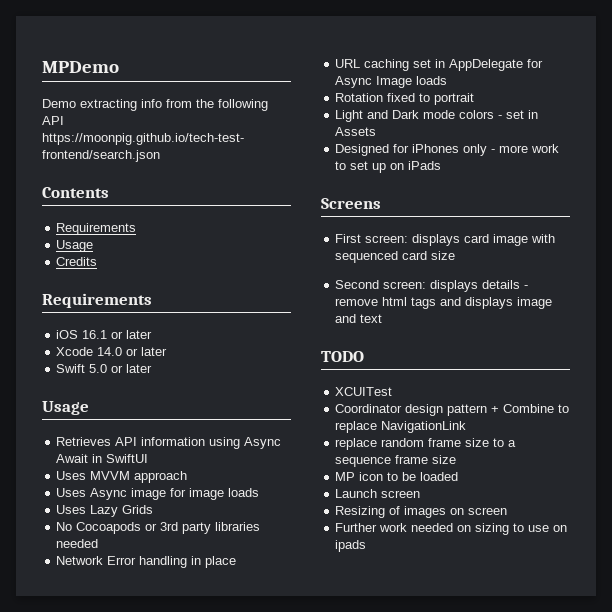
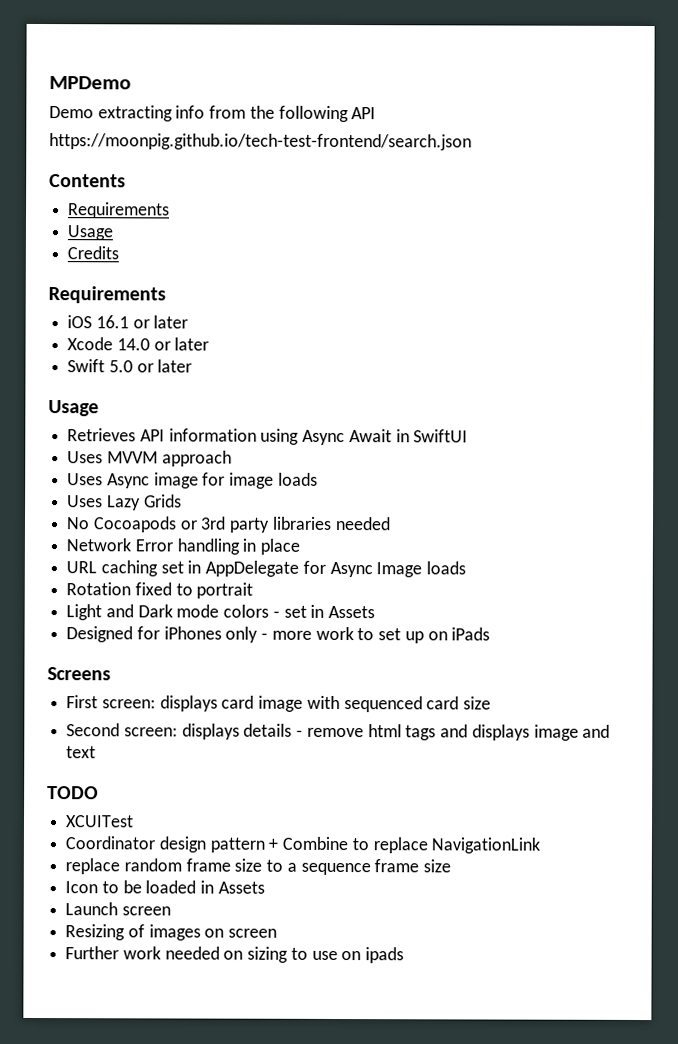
- MP icon to be loaded
+ Icon to be loaded in Assets

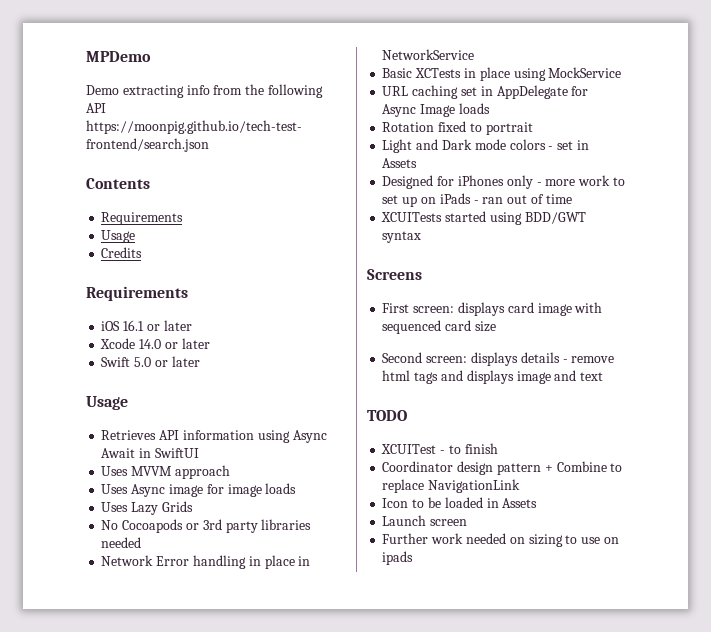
- Network Error handling in place
+ Network Error handling in place in NetworkService
+ Basic XCTests in place using MockService
- Designed for iPhones only - more work to set up on iPads
+ Designed for iPhones only - more work to set up on iPads - ran out of time
+ XCUITests started using BDD/GWT syntax
- XCUITest
+ XCUITest - to finish
- replace random frame size to a sequence frame size
- Resizing of images on screen

